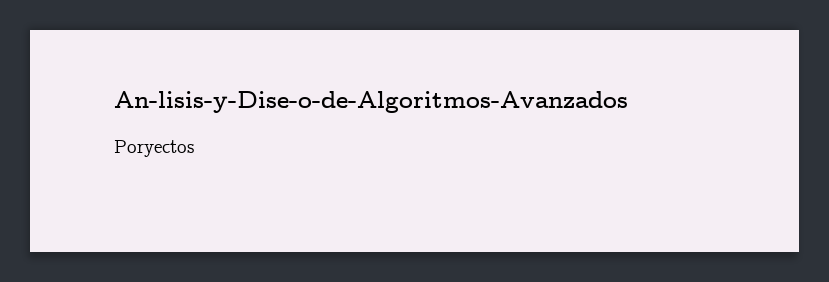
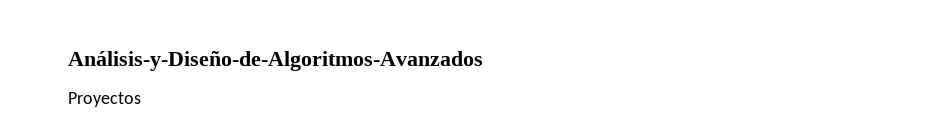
- An-lisis-y-Dise-o-de-Algoritmos-Avanzados
- Poryectos
+ Análisis-y-Diseño-de-Algoritmos-Avanzados
+ Proyectos

